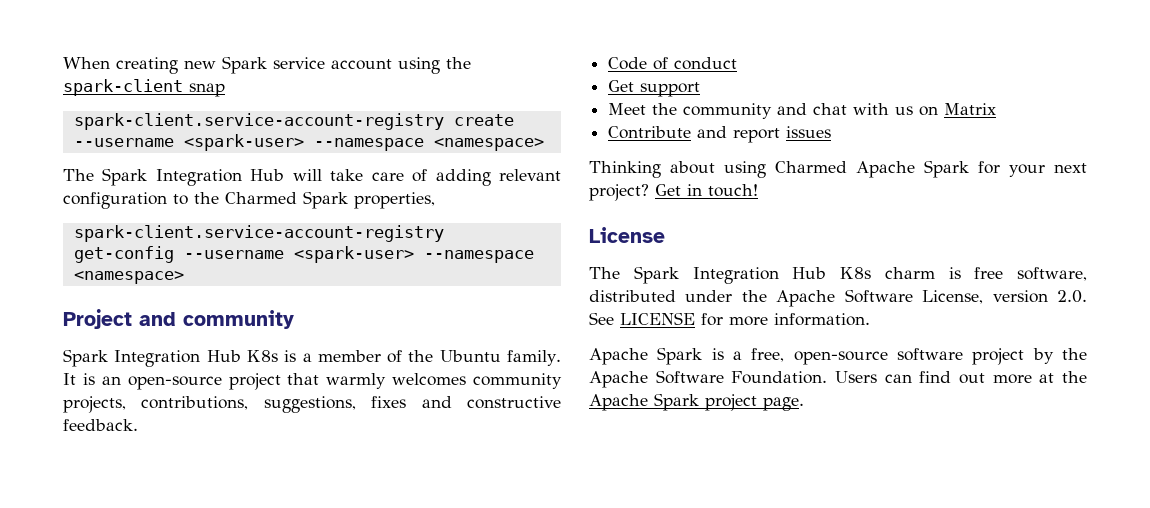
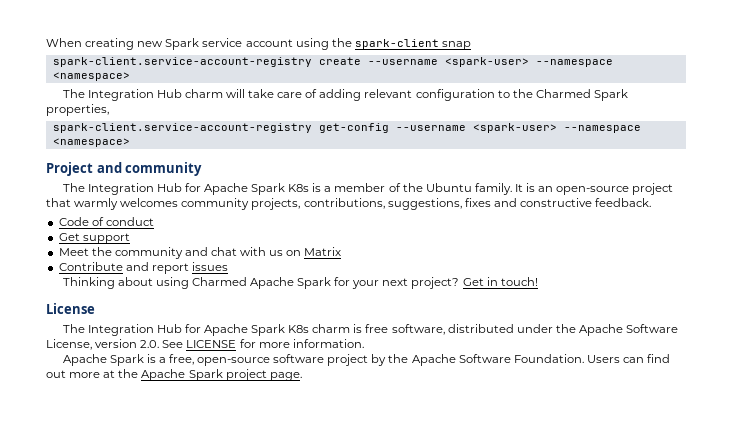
- The Spark Integration Hub will take care of adding relevant configuration to the Charmed Spark properties,
+ The Integration Hub charm will take care of adding relevant configuration to the Charmed Spark properties,
- Spark Integration Hub K8s is a member of the Ubuntu family.
+ The Integration Hub for Apache Spark K8s is a member of the Ubuntu family.
- The Spark Integration Hub K8s charm is free software, distributed under the Apache Software License, version 2.0. See LICENSE for more information.
+ The Integration Hub for Apache Spark K8s charm is free software, distributed under the Apache Software License, version 2.0. See LICENSE for more information.

